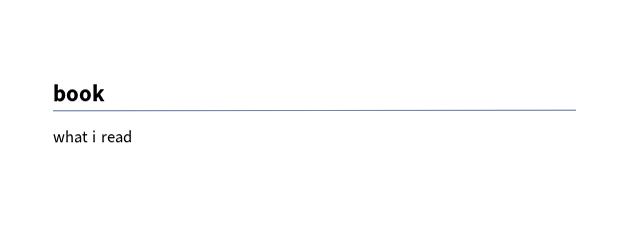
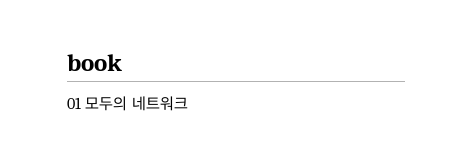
- what i read
+ 01 모두의 네트워크

